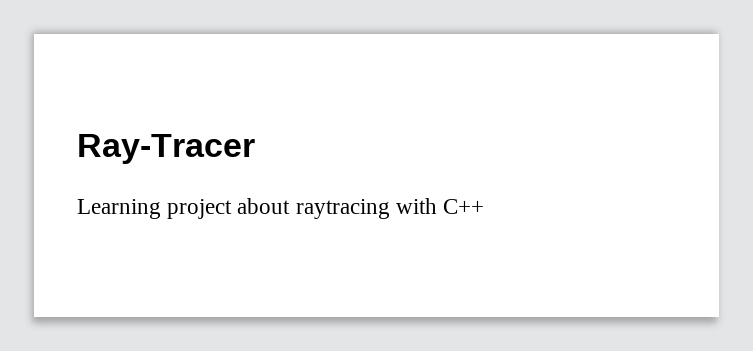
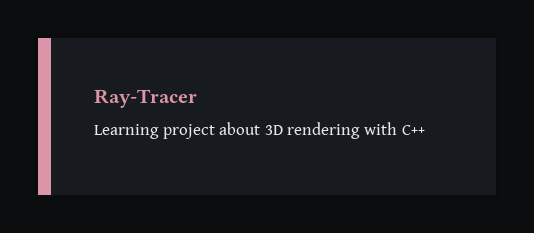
- Learning project about raytracing with C++
+ Learning project about 3D rendering with C++

